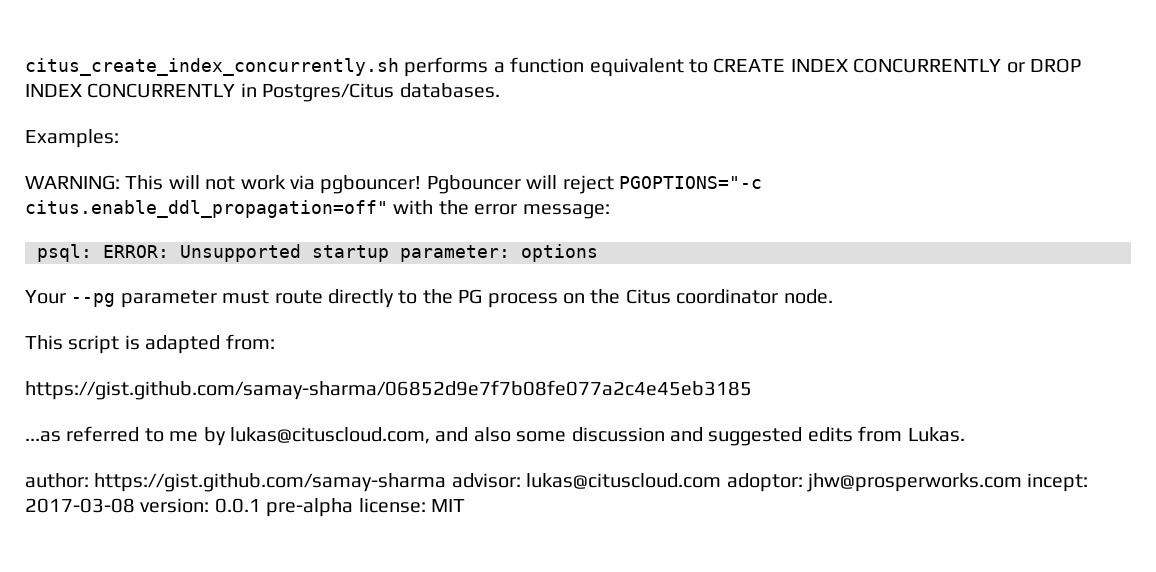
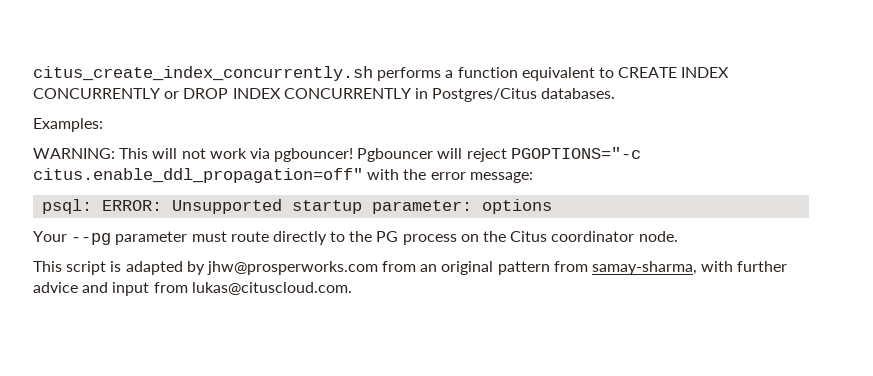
- This script is adapted from:
- https://gist.github.com/samay-sharma/06852d9e7f7b08fe077a2c4e45eb3185
- ...as referred to me by lukas@cituscloud.com, and also some discussion and suggested edits from Lukas.
- author: https://gist.github.com/samay-sharma advisor: lukas@cituscloud.com adoptor: jhw@prosperworks.com incept: 2017-03-08 version: 0.0.1 pre-alpha license: MIT
+ This script is adapted by jhw@prosperworks.com from an original pattern from samay-sharma, with further advice and input from lukas@cituscloud.com.

